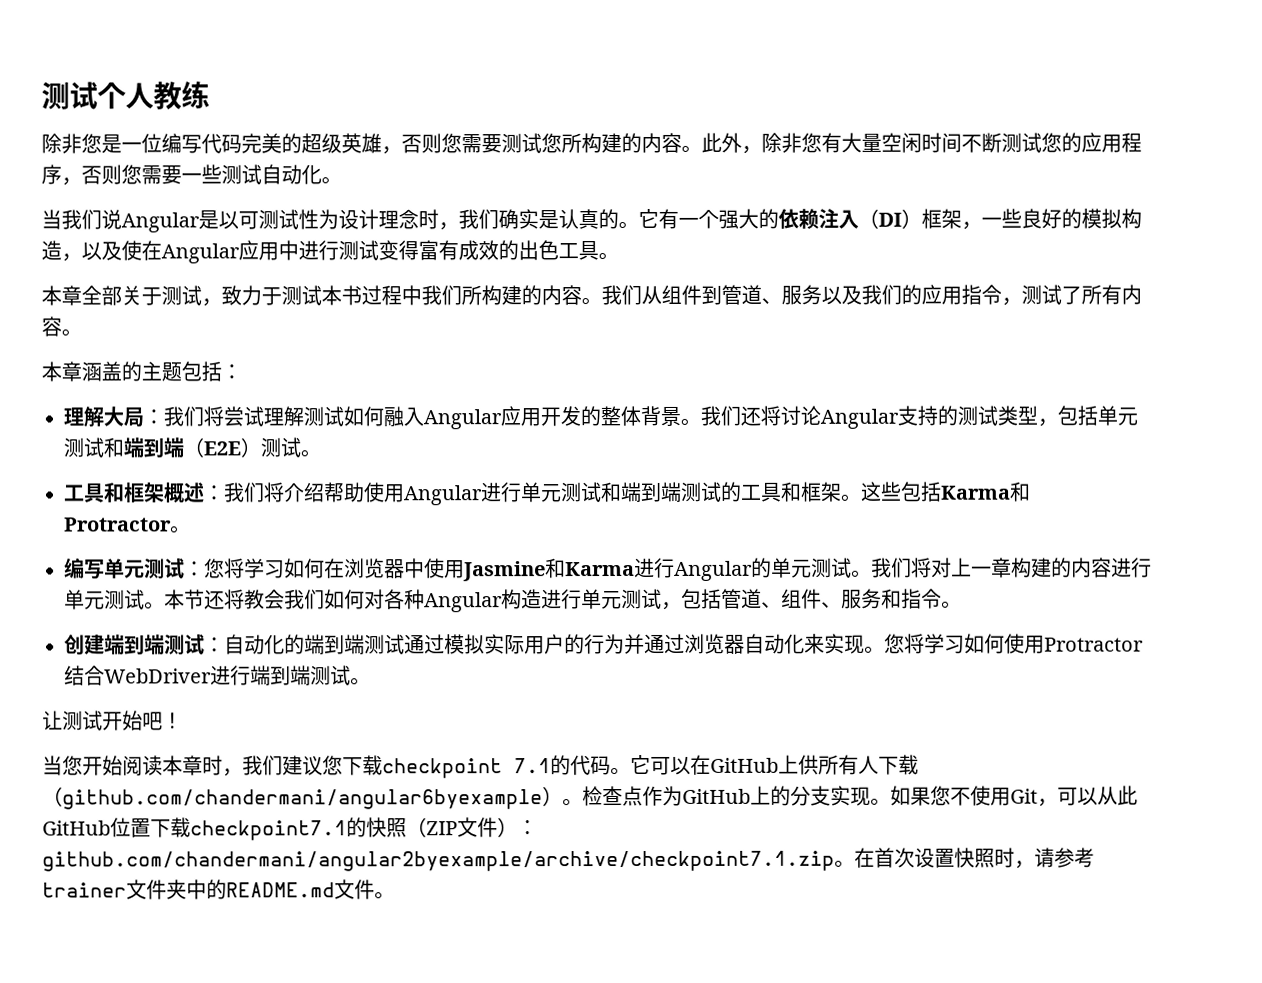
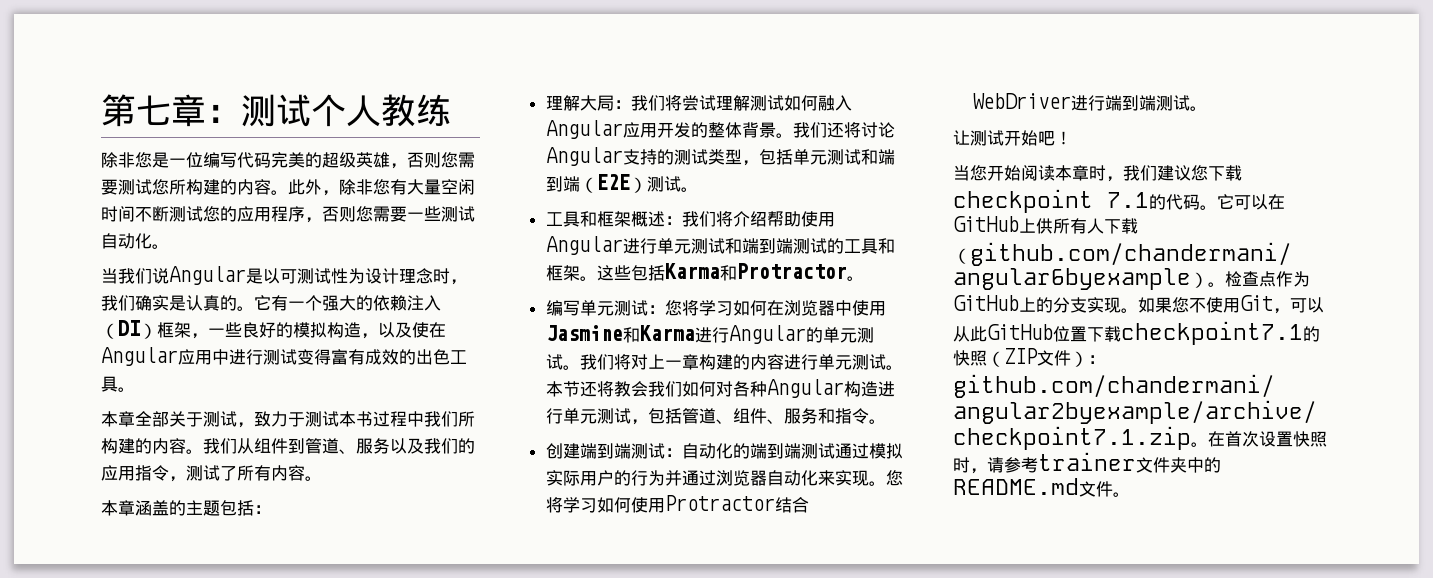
- 测试个人教练
+ 第七章：测试个人教练

